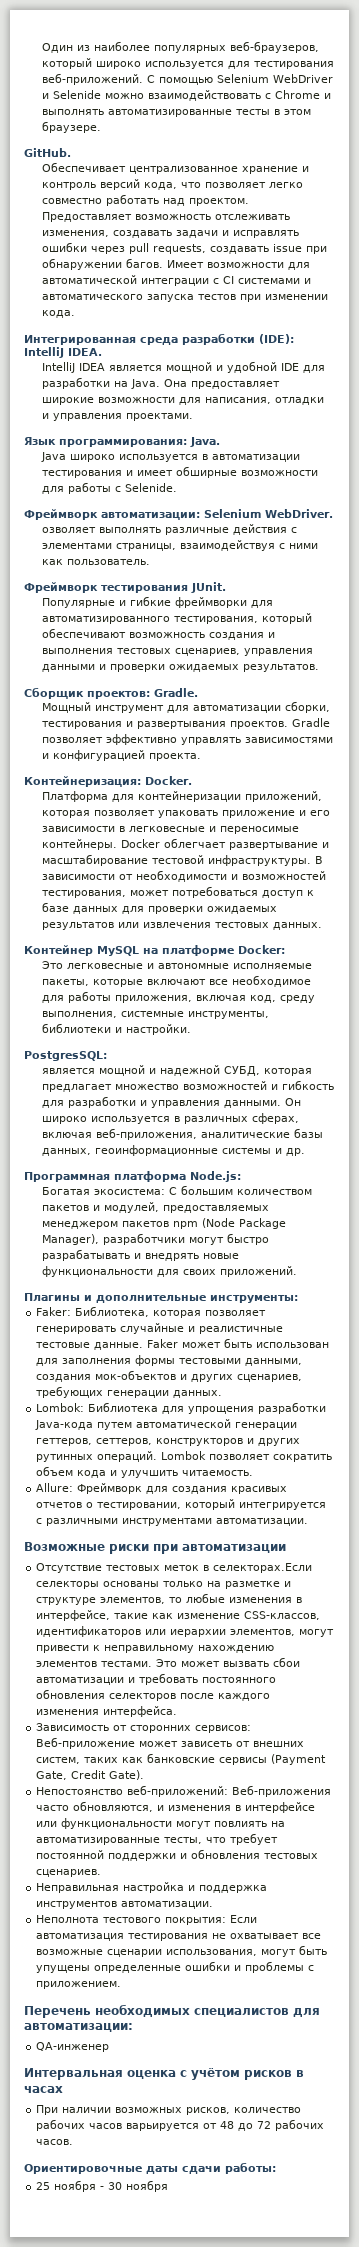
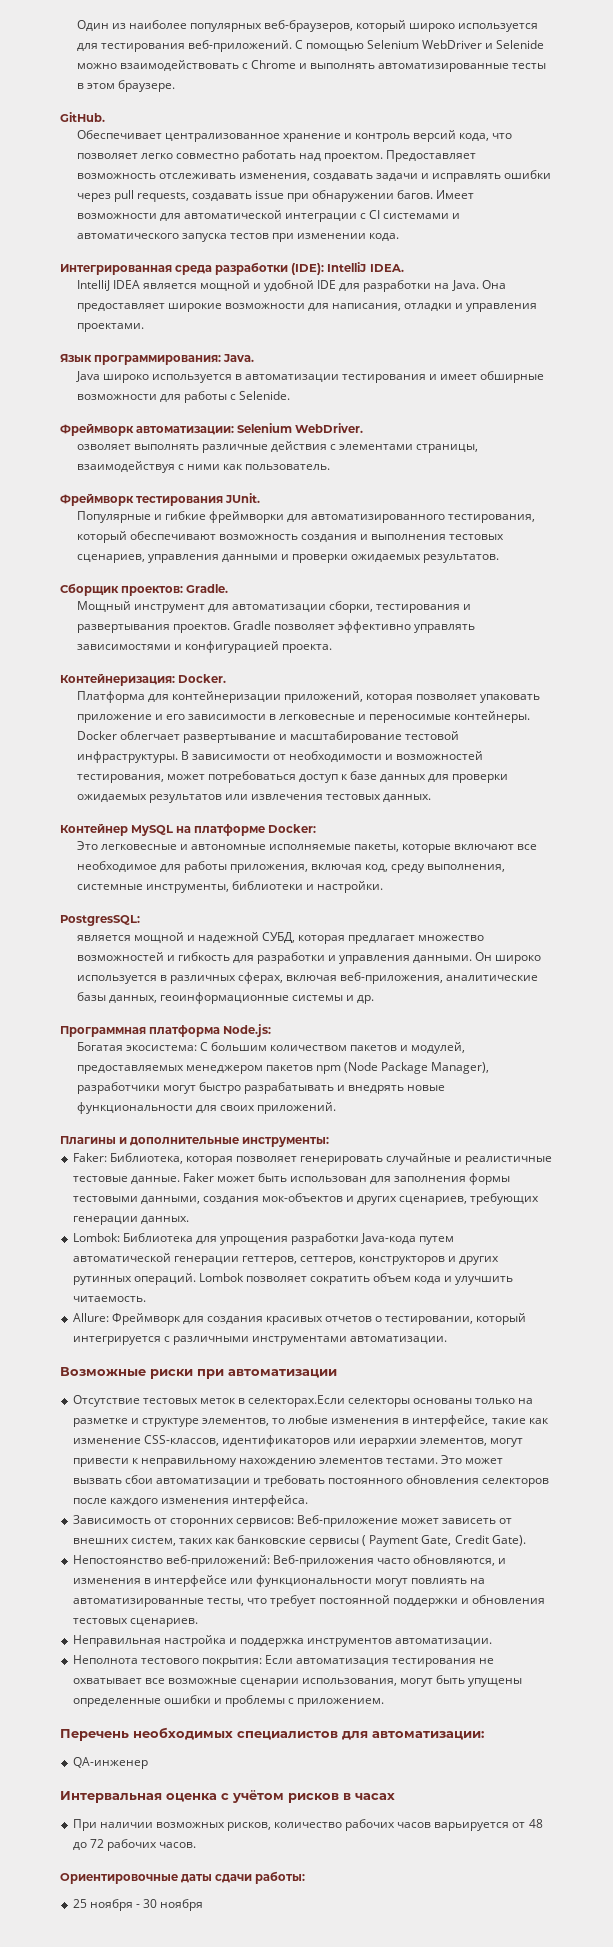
- Зависимость от сторонних сервисов: Веб-приложение может зависеть от внешних систем, таких как банковские сервисы (Payment Gate, Credit Gate).
+ Зависимость от сторонних сервисов: Веб-приложение может зависеть от внешних систем, таких как банковские сервисы ( Payment Gate, Credit Gate).

